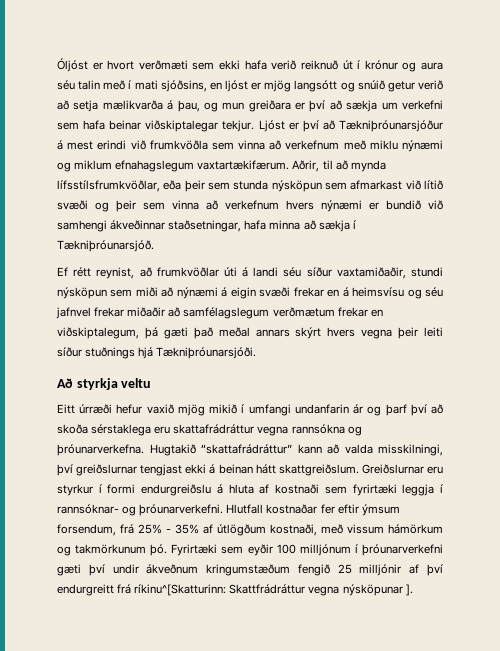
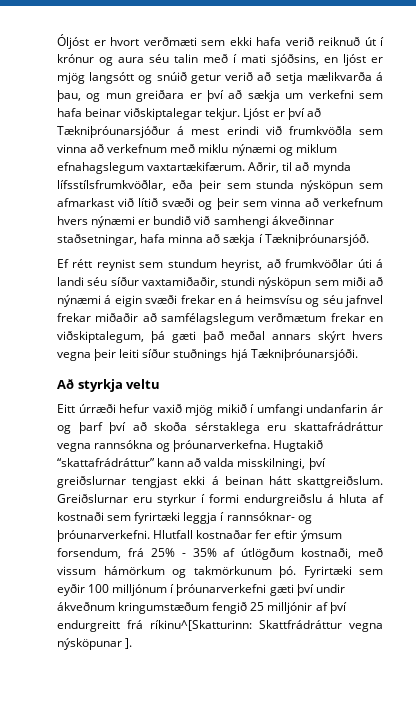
- Ef rétt reynist, að frumkvöðlar úti á landi séu síður vaxtamiðaðir, stundi nýsköpun sem miði að nýnæmi á eigin svæði frekar en á heimsvísu og séu jafnvel frekar miðaðir að samfélagslegum verðmætum frekar en viðskiptalegum, þá gæti það meðal annars skýrt hvers vegna þeir leiti síður stuðnings hjá Tækniþróunarsjóði.
+ Ef rétt reynist sem stundum heyrist, að frumkvöðlar úti á landi séu síður vaxtamiðaðir, stundi nýsköpun sem miði að nýnæmi á eigin svæði frekar en á heimsvísu og séu jafnvel frekar miðaðir að samfélagslegum verðmætum frekar en viðskiptalegum, þá gæti það meðal annars skýrt hvers vegna þeir leiti síður stuðnings hjá Tækniþróunarsjóði.

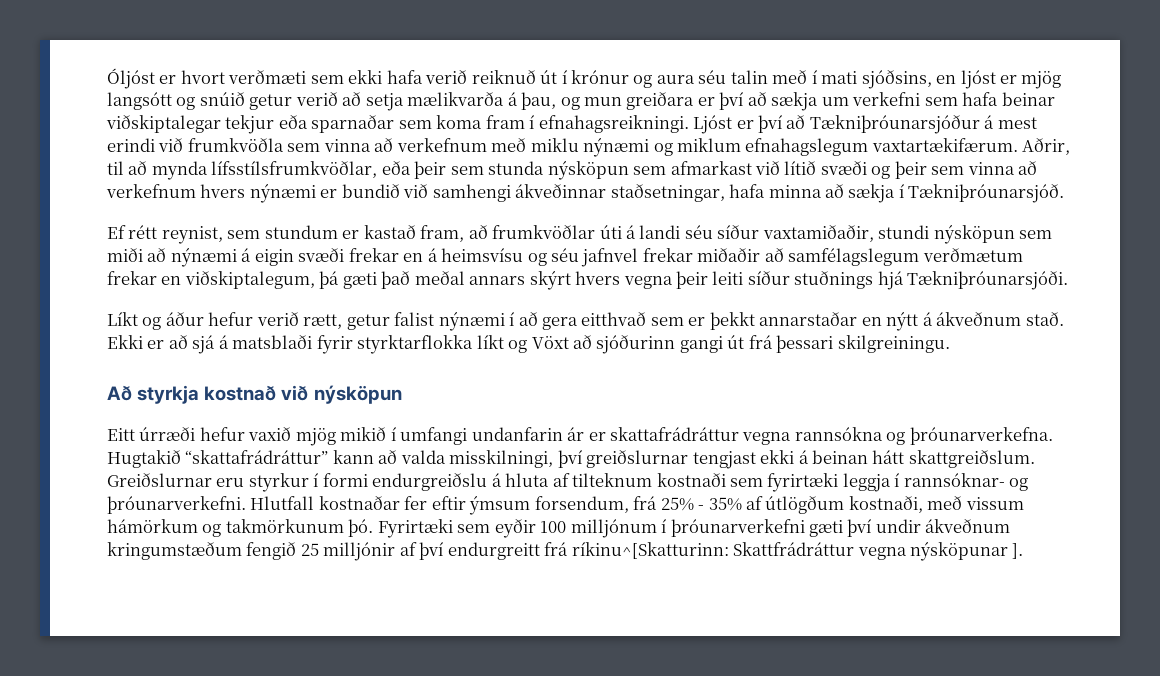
- Óljóst er hvort verðmæti sem ekki hafa verið reiknuð út í krónur og aura séu talin með í mati sjóðsins, en ljóst er mjög langsótt og snúið getur verið að setja mælikvarða á þau, og mun greiðara er því að sækja um verkefni sem hafa beinar viðskiptalegar tekjur.
+ Óljóst er hvort verðmæti sem ekki hafa verið reiknuð út í krónur og aura séu talin með í mati sjóðsins, en ljóst er mjög langsótt og snúið getur verið að setja mælikvarða á þau, og mun greiðara er því að sækja um verkefni sem hafa beinar viðskiptalegar tekjur eða sparnaðar sem koma fram í efnahagsreikningi.
- Ef rétt reynist sem stundum heyrist, að frumkvöðlar úti á landi séu síður vaxtamiðaðir, stundi nýsköpun sem miði að nýnæmi á eigin svæði frekar en á heimsvísu og séu jafnvel frekar miðaðir að samfélagslegum verðmætum frekar en viðskiptalegum, þá gæti það meðal annars skýrt hvers vegna þeir leiti síður stuðnings hjá Tækniþróunarsjóði.
+ Ef rétt reynist, sem stundum er kastað fram, að frumkvöðlar úti á landi séu síður vaxtamiðaðir, stundi nýsköpun sem miði að nýnæmi á eigin svæði frekar en á heimsvísu og séu jafnvel frekar miðaðir að samfélagslegum verðmætum frekar en viðskiptalegum, þá gæti það meðal annars skýrt hvers vegna þeir leiti síður stuðnings hjá Tækniþróunarsjóði.
+ Líkt og áður hefur verið rætt, getur falist nýnæmi í að gera eitthvað sem er þekkt annarstaðar en nýtt á ákveðnum stað. Ekki er að sjá á matsblaði fyrir styrktarflokka líkt og Vöxt að sjóðurinn gangi út frá þessari skilgreiningu.
- Að styrkja veltu
+ Að styrkja kostnað við nýsköpun
- Eitt úrræði hefur vaxið mjög mikið í umfangi undanfarin ár og þarf því að skoða sérstaklega eru skattafrádráttur vegna rannsókna og þróunarverkefna.
+ Eitt úrræði hefur vaxið mjög mikið í umfangi undanfarin ár er skattafrádráttur vegna rannsókna og þróunarverkefna.
- Greiðslurnar eru styrkur í formi endurgreiðslu á hluta af kostnaði sem fyrirtæki leggja í rannsóknar- og þróunarverkefni.
+ Greiðslurnar eru styrkur í formi endurgreiðslu á hluta af tilteknum kostnaði sem fyrirtæki leggja í rannsóknar- og þróunarverkefni.

